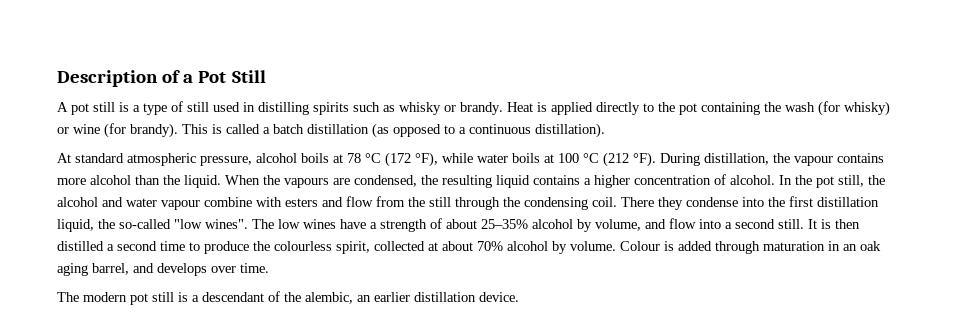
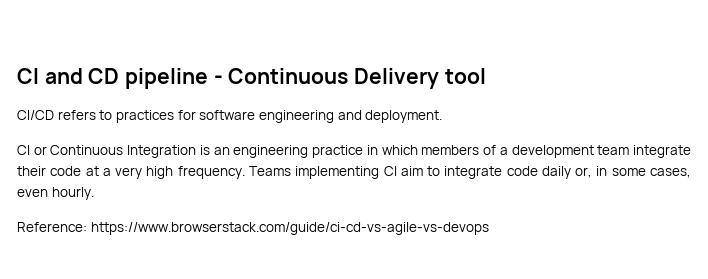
- Description of a Pot Still
- A pot still is a type of still used in distilling spirits such as whisky or brandy. Heat is applied directly to the pot containing the wash (for whisky) or wine (for brandy). This is called a batch distillation (as opposed to a continuous distillation).
- At standard atmospheric pressure, alcohol boils at 78 °C (172 °F), while water boils at 100 °C (212 °F). During distillation, the vapour contains more alcohol than the liquid. When the vapours are condensed, the resulting liquid contains a higher concentration of alcohol. In the pot still, the alcohol and water vapour combine with esters and flow from the still through the condensing coil. There they condense into the first distillation liquid, the so-called "low wines". The low wines have a strength of about 25–35% alcohol by volume, and flow into a second still. It is then distilled a second time to produce the colourless spirit, collected at about 70% alcohol by volume. Colour is added through maturation in an oak aging barrel, and develops over time.
- The modern pot still is a descendant of the alembic, an earlier distillation device.
+ CI and CD pipeline - Continuous Delivery tool
+ CI/CD refers to practices for software engineering and deployment.
+ CI or Continuous Integration is an engineering practice in which members of a development team integrate their code at a very high frequency. Teams implementing CI aim to integrate code daily or, in some cases, even hourly.
+ Reference: https://www.browserstack.com/guide/ci-cd-vs-agile-vs-devops

